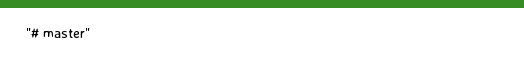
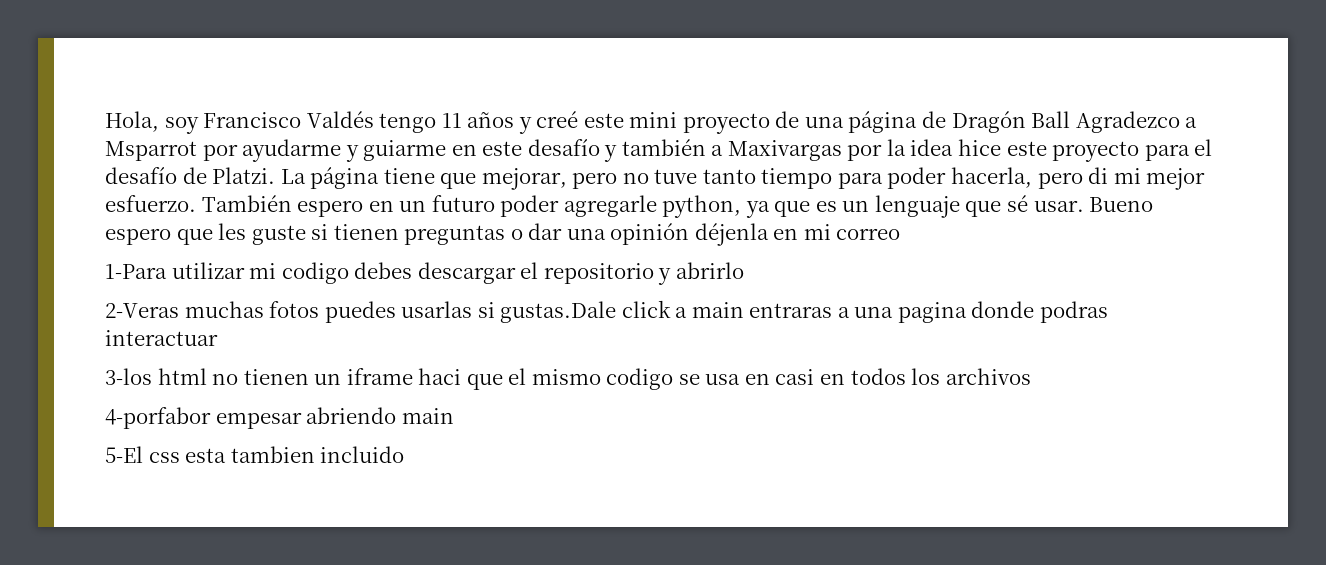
- "# master"
+ Hola, soy Francisco Valdés tengo 11 años y creé este mini proyecto de una página de Dragón Ball Agradezco a Msparrot por ayudarme y guiarme en este desafío y también a Maxivargas por la idea hice este proyecto para el desafío de Platzi. La página tiene que mejorar, pero no tuve tanto tiempo para poder hacerla, pero di mi mejor esfuerzo. También espero en un futuro poder agregarle python, ya que es un lenguaje que sé usar. Bueno espero que les guste si tienen preguntas o dar una opinión déjenla en mi correo
+ 1-Para utilizar mi codigo debes descargar el repositorio y abrirlo
+ 2-Veras muchas fotos puedes usarlas si gustas.Dale click a main entraras a una pagina donde podras interactuar
+ 3-los html no tienen un iframe haci que el mismo codigo se usa en casi en todos los archivos
+ 4-porfabor empesar abriendo main
+ 5-El css esta tambien incluido

